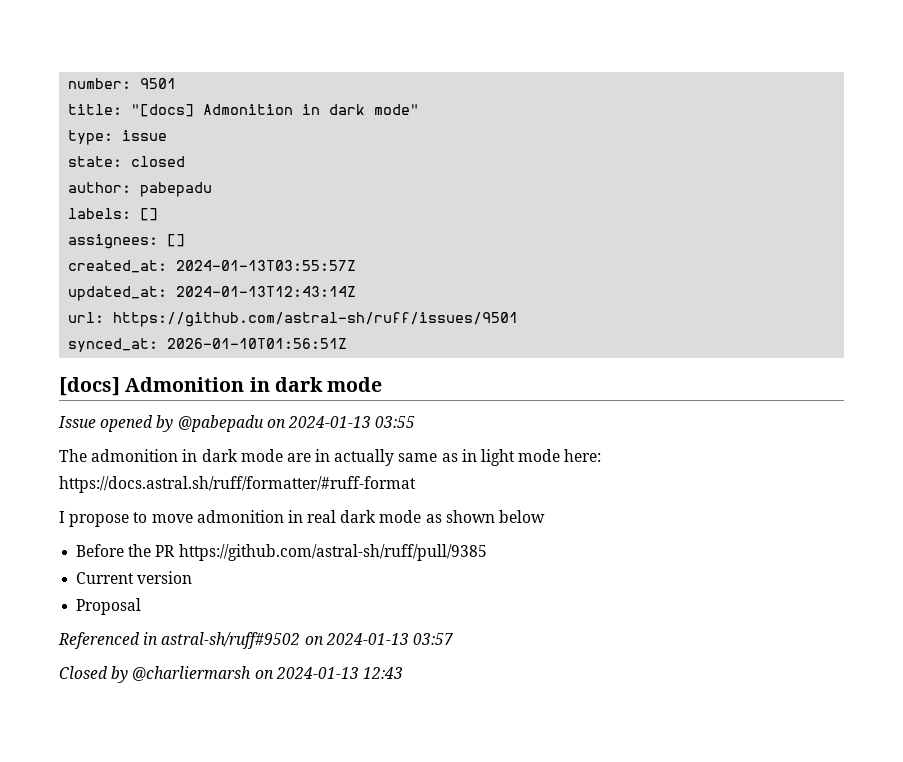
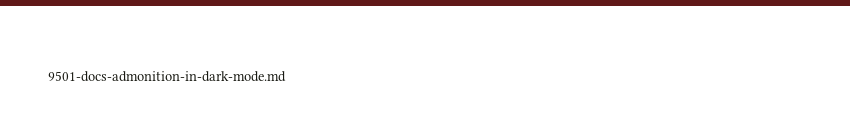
- number: 9501
- title: "[docs] Admonition in dark mode"
- type: issue
- state: closed
- author: pabepadu
- labels: []
- assignees: []
- created_at: 2024-01-13T03:55:57Z
- updated_at: 2024-01-13T12:43:14Z
- url: https://github.com/astral-sh/ruff/issues/9501
- synced_at: 2026-01-10T01:56:51Z
- [docs] Admonition in dark mode
- Issue opened by @pabepadu on 2024-01-13 03:55
- The admonition in dark mode are in actually same as in light mode here: https://docs.astral.sh/ruff/formatter/#ruff-format
- I propose to move admonition in real dark mode as shown below
- Before the PR https://github.com/astral-sh/ruff/pull/9385
- Current version
- Proposal
- Referenced in astral-sh/ruff#9502 on 2024-01-13 03:57
- Closed by @charliermarsh on 2024-01-13 12:43
+ 9501-docs-admonition-in-dark-mode.md

